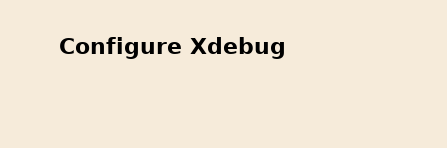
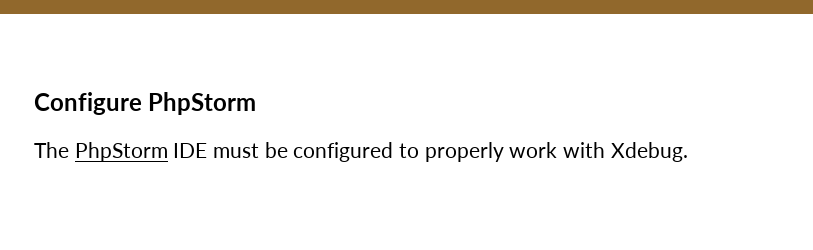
- Configure Xdebug
+ Configure PhpStorm
+ The PhpStorm IDE must be configured to properly work with Xdebug.

